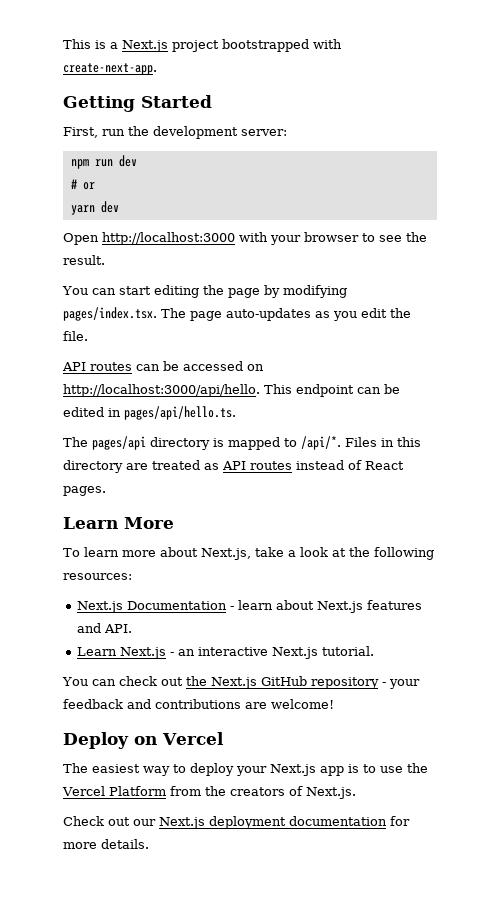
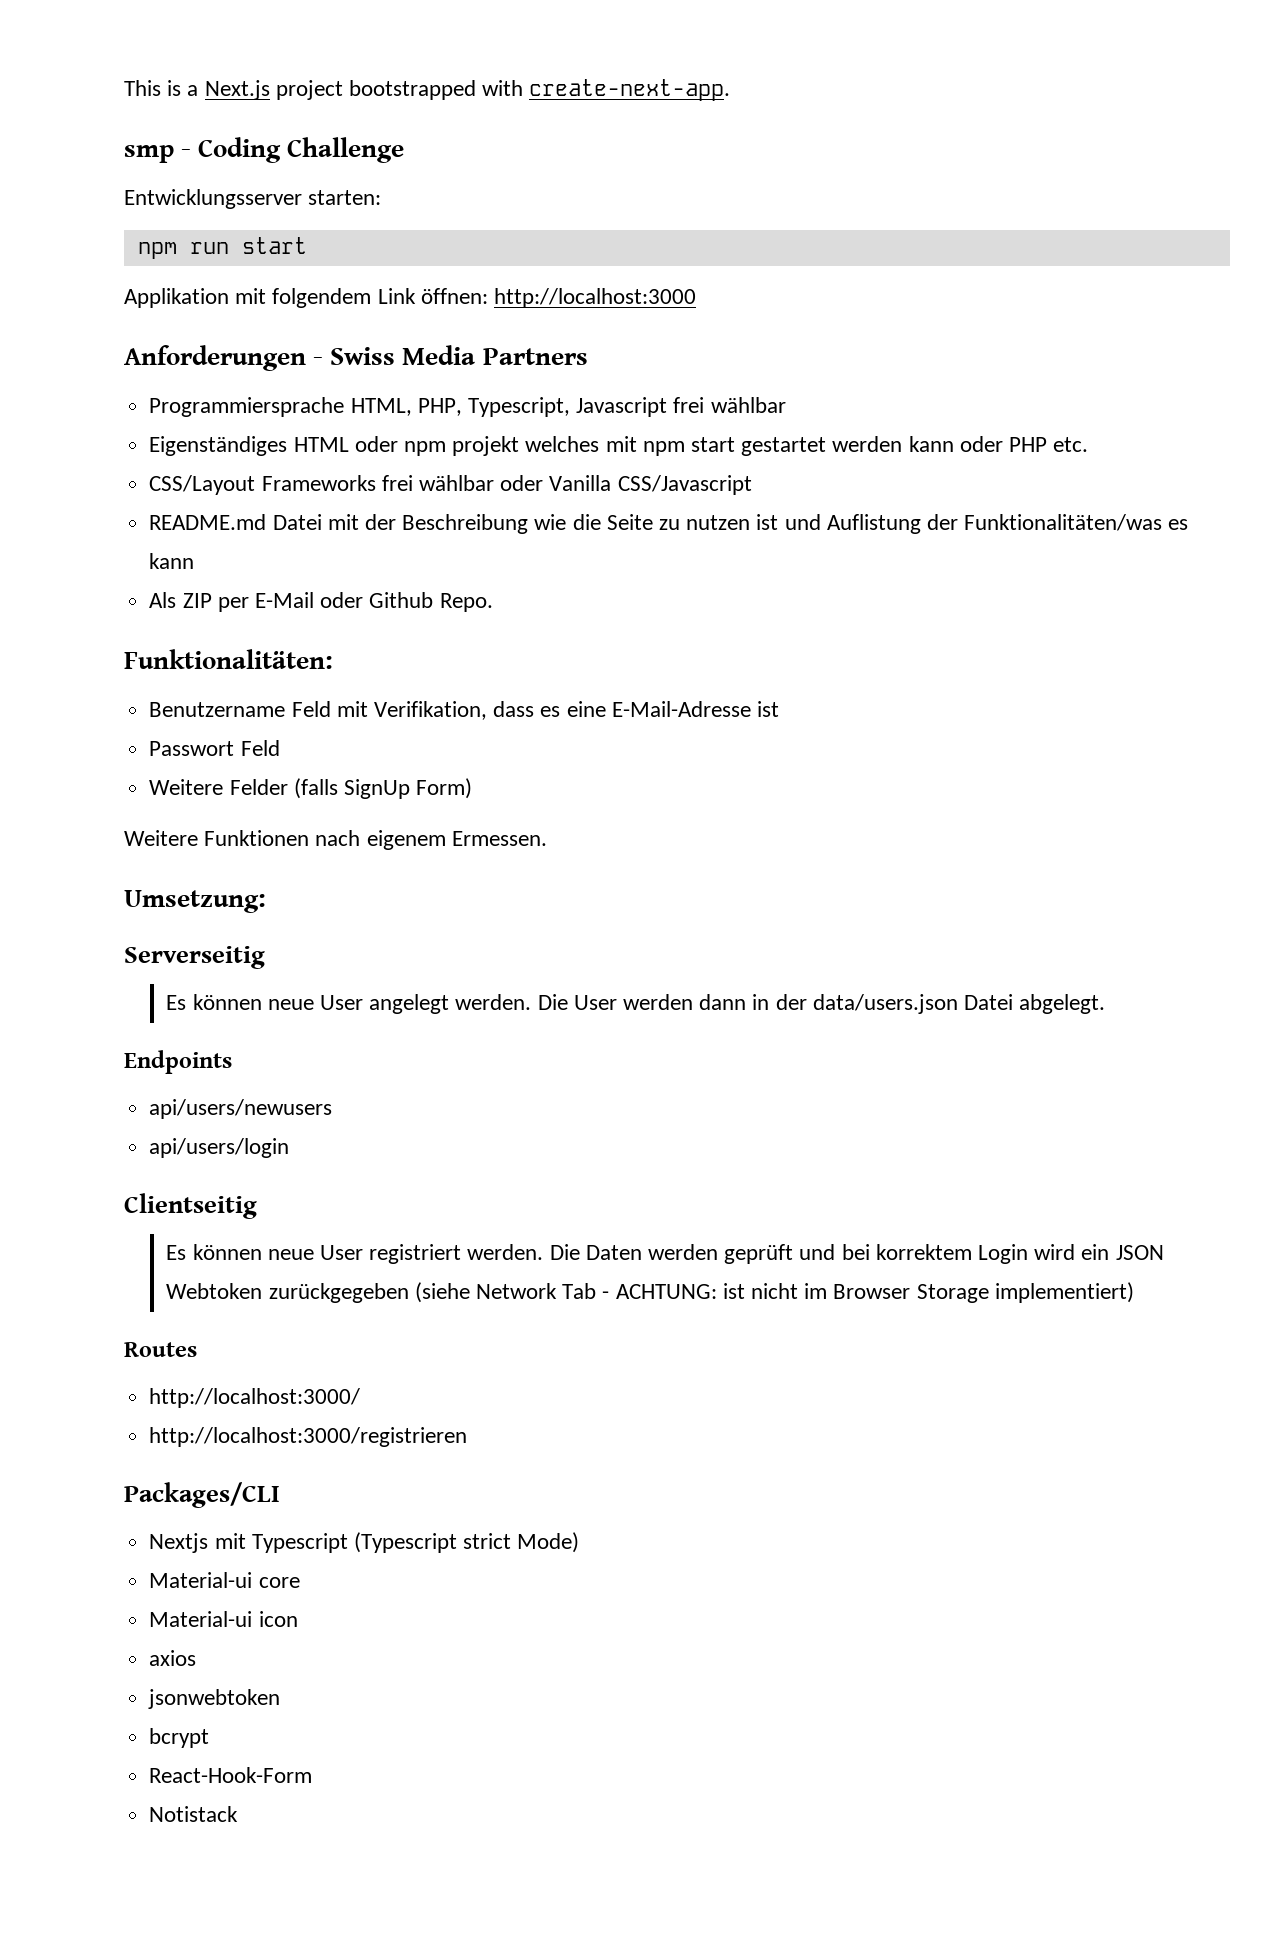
- Getting Started
- First, run the development server:
- npm run dev
- # or
- yarn dev
- Open http://localhost:3000 with your browser to see the result.
- You can start editing the page by modifying pages/index.tsx. The page auto-updates as you edit the file.
- API routes can be accessed on http://localhost:3000/api/hello. This endpoint can be edited in pages/api/hello.ts.
- The pages/api directory is mapped to /api/*. Files in this directory are treated as API routes instead of React pages.
- Learn More
- To learn more about Next.js, take a look at the following resources:
- Next.js Documentation - learn about Next.js features and API.
- Learn Next.js - an interactive Next.js tutorial.
- You can check out the Next.js GitHub repository - your feedback and contributions are welcome!
- Deploy on Vercel
- The easiest way to deploy your Next.js app is to use the Vercel Platform from the creators of Next.js.
- Check out our Next.js deployment documentation for more details.
+ smp - Coding Challenge
+ Entwicklungsserver starten:
+ npm run start
+ Applikation mit folgendem Link öffnen: http://localhost:3000
+ Anforderungen - Swiss Media Partners
+ Programmiersprache HTML, PHP, Typescript, Javascript frei wählbar
+ Eigenständiges HTML oder npm projekt welches mit npm start gestartet werden kann oder PHP etc.
+ CSS/Layout Frameworks frei wählbar oder Vanilla CSS/Javascript
+ README.md Datei mit der Beschreibung wie die Seite zu nutzen ist und Auflistung der Funktionalitäten/was es kann
+ Als ZIP per E-Mail oder Github Repo.
+ Funktionalitäten:
+ Benutzername Feld mit Verifikation, dass es eine E-Mail-Adresse ist
+ Passwort Feld
+ Weitere Felder (falls SignUp Form)
+ Weitere Funktionen nach eigenem Ermessen.
+ Umsetzung:
+ Serverseitig
+ Es können neue User angelegt werden. Die User werden dann in der data/users.json Datei abgelegt.
+ Endpoints
+ api/users/newusers
+ api/users/login
+ Clientseitig
+ Es können neue User registriert werden. Die Daten werden geprüft und bei korrektem Login wird ein JSON Webtoken zurückgegeben (siehe Network Tab - ACHTUNG: ist nicht im Browser Storage implementiert)
+ Routes
+ http://localhost:3000/
+ http://localhost:3000/registrieren
+ Packages/CLI
+ Nextjs mit Typescript (Typescript strict Mode)
+ Material-ui core
+ Material-ui icon
+ axios
+ jsonwebtoken
+ bcrypt
+ React-Hook-Form
+ Notistack

